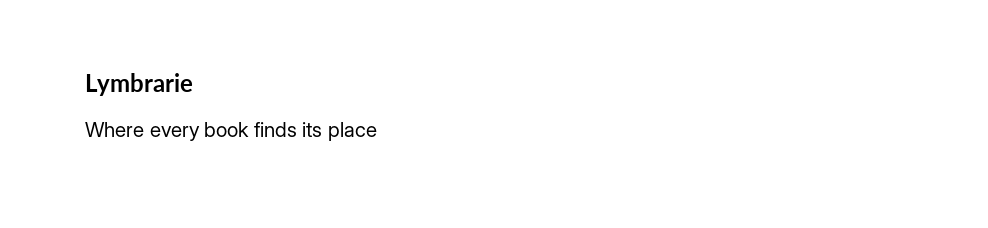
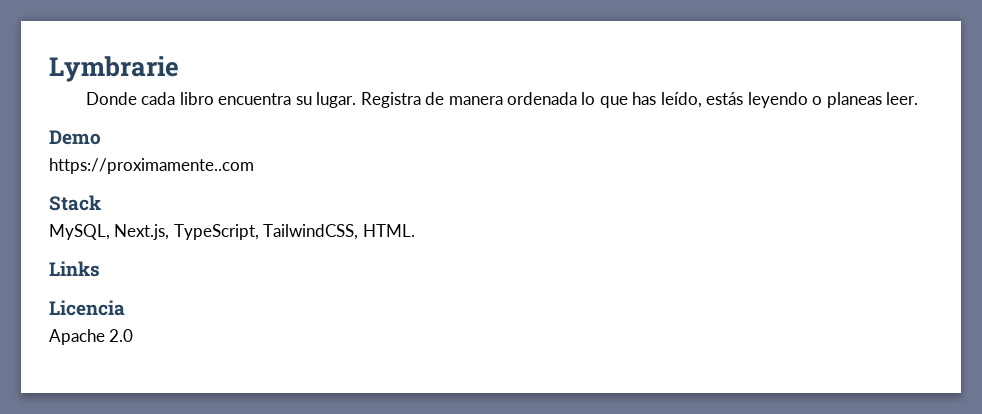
- Where every book finds its place
+ Donde cada libro encuentra su lugar. Registra de manera ordenada lo que has leído, estás leyendo o planeas leer.
+ Demo
+ https://proximamente..com
+ Stack
+ MySQL, Next.js, TypeScript, TailwindCSS, HTML.
+ Links
+ Licencia
+ Apache 2.0

